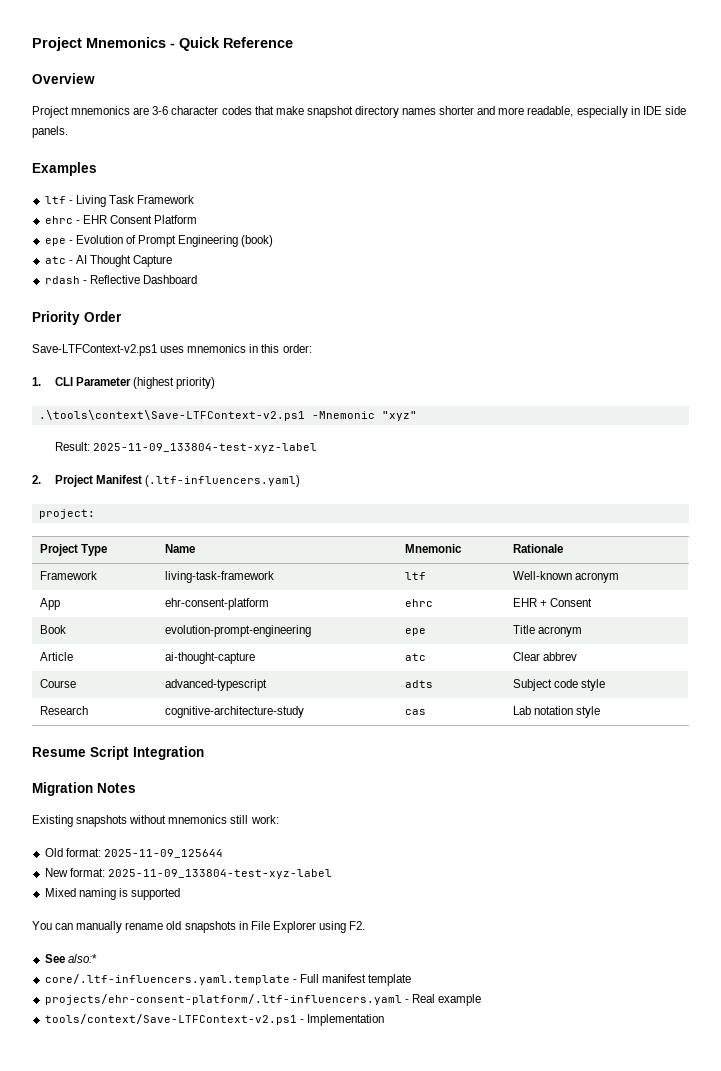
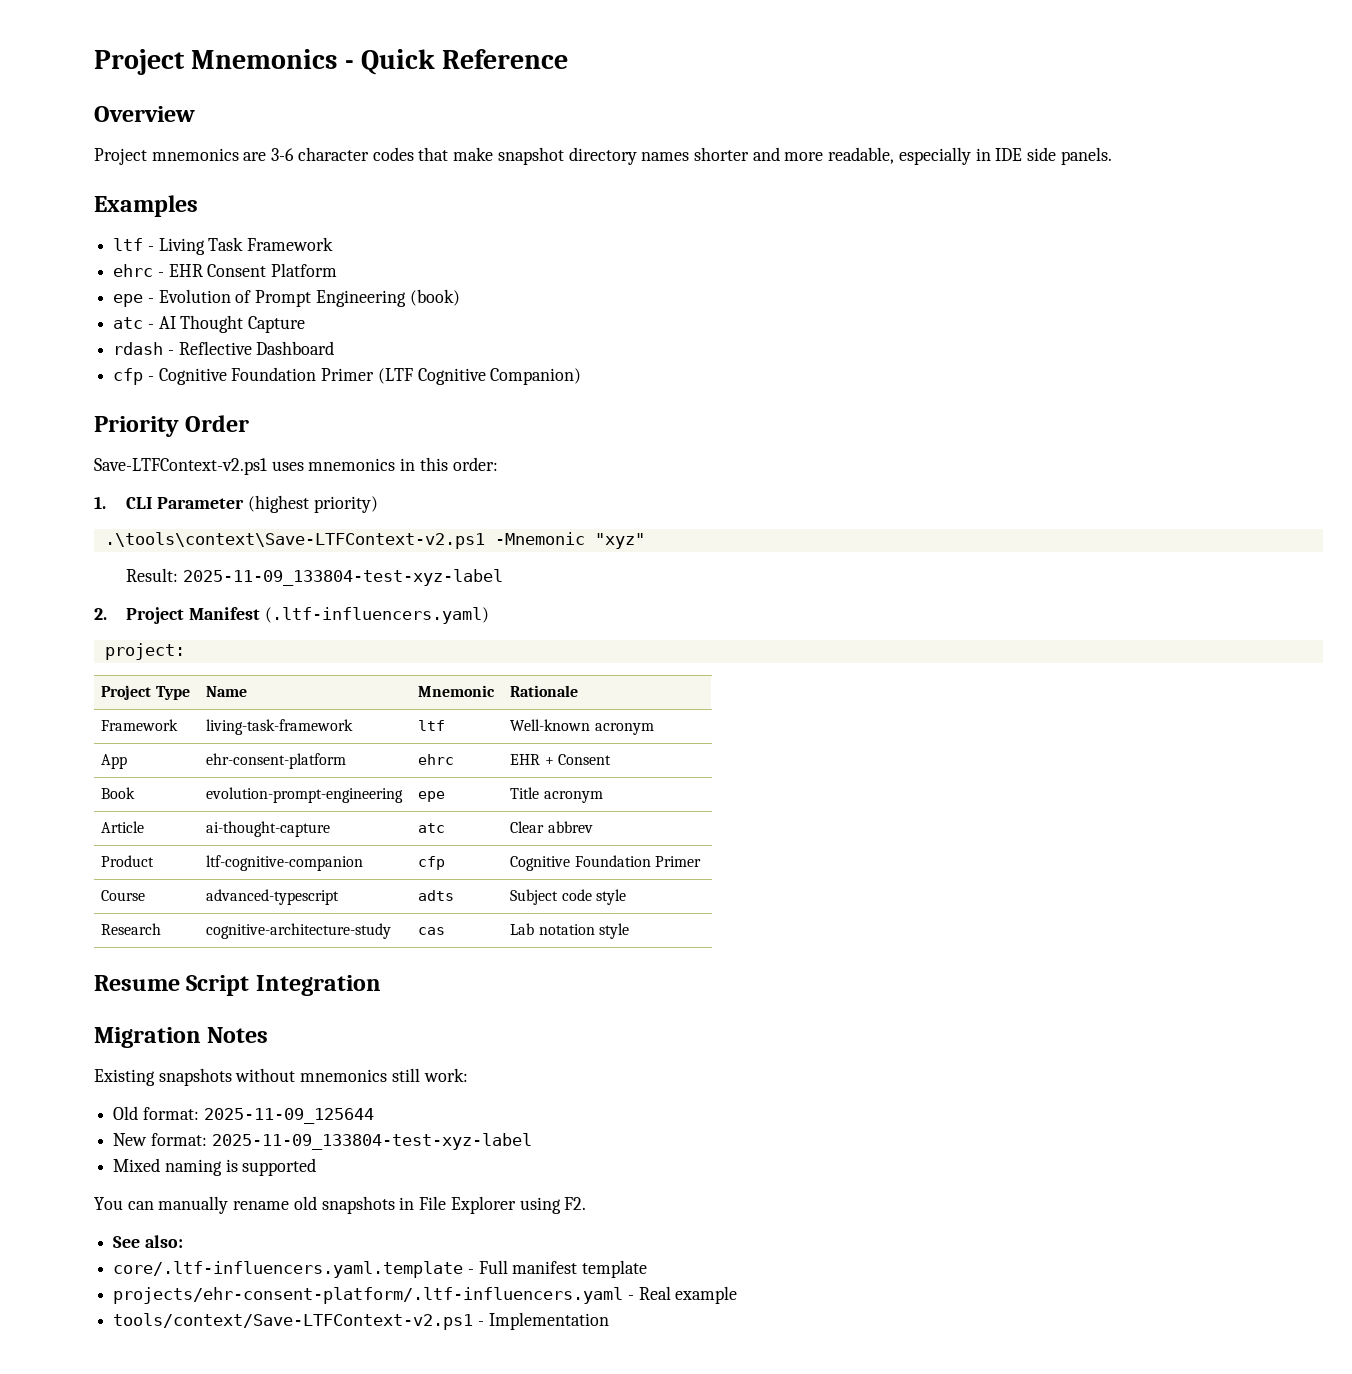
+ cfp - Cognitive Foundation Primer (LTF Cognitive Companion)
+ Product | ltf-cognitive-companion | cfp | Cognitive Foundation Primer
- See also:*
+ See also:

